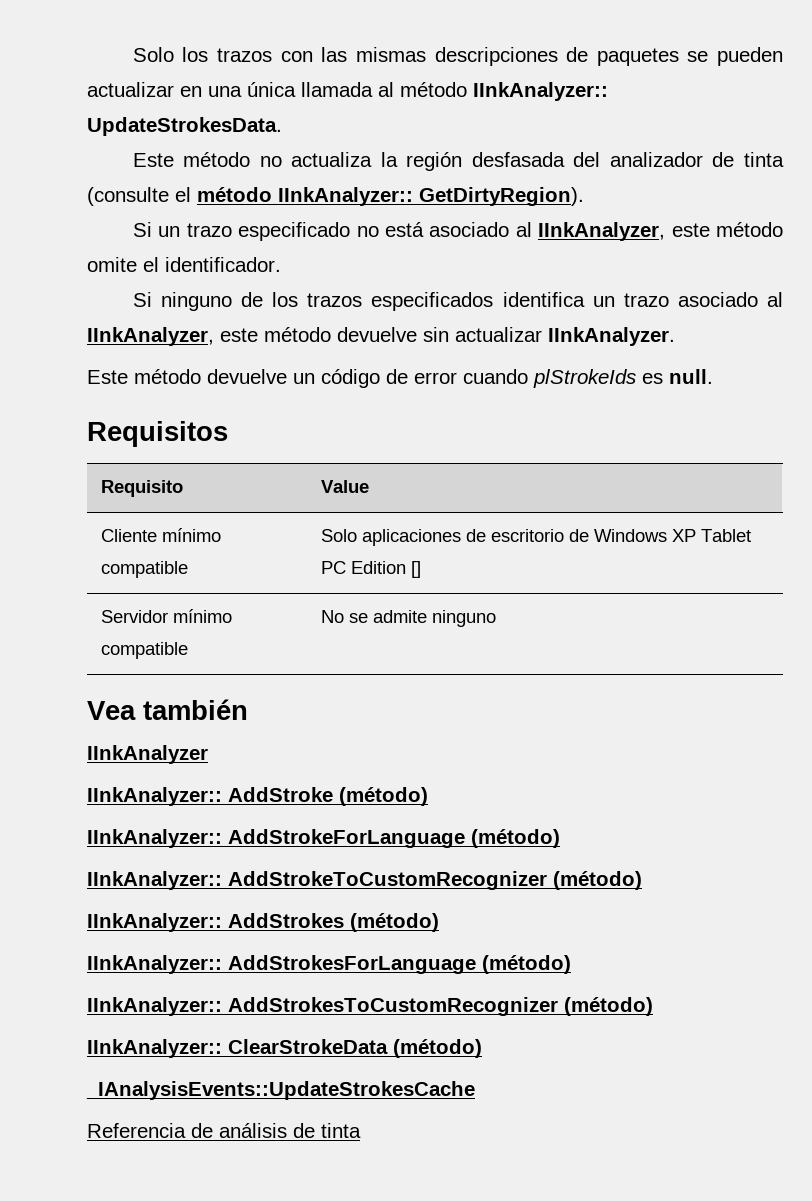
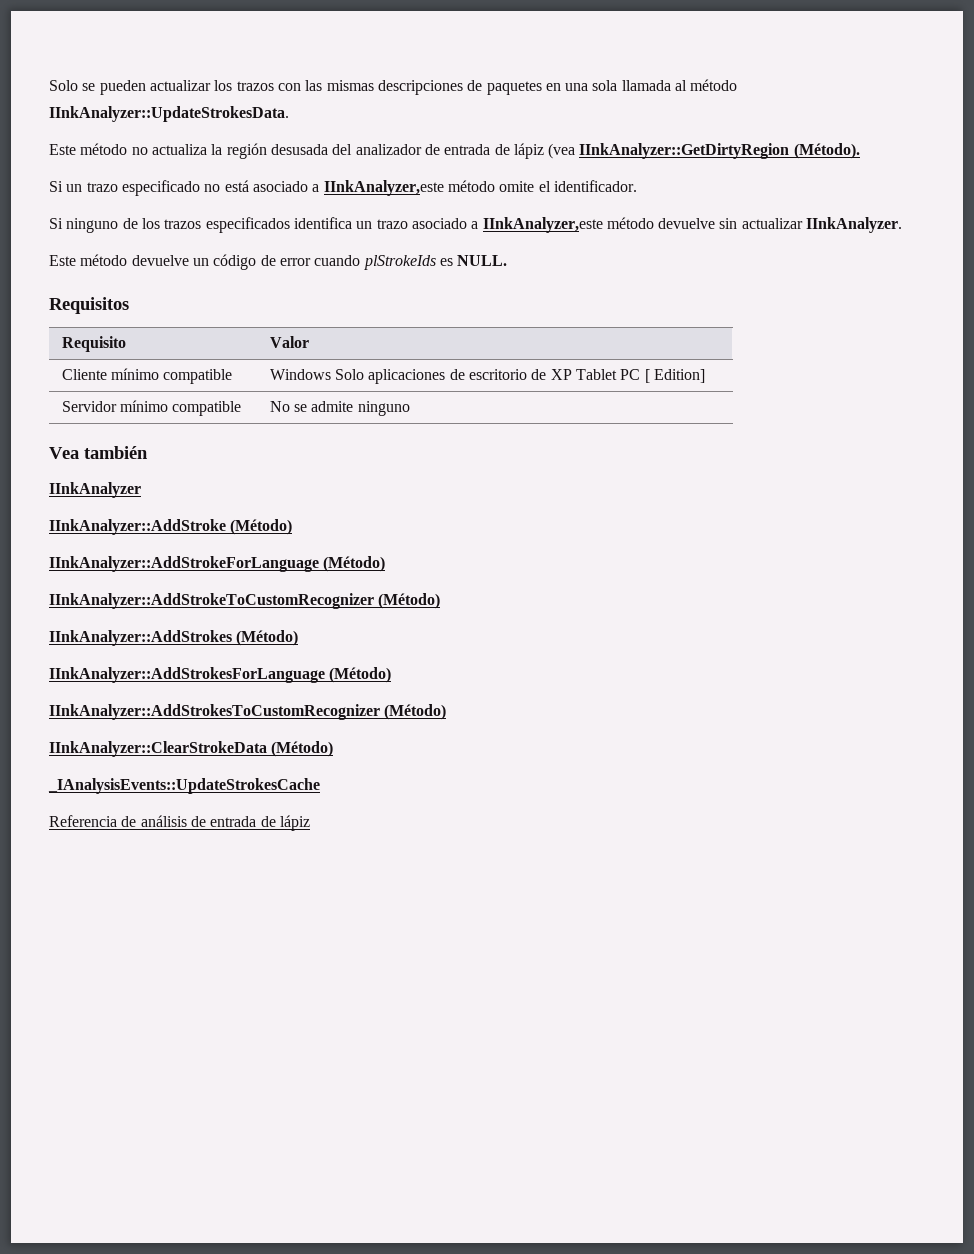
- Solo los trazos con las mismas descripciones de paquetes se pueden actualizar en una única llamada al método IInkAnalyzer:: UpdateStrokesData.
+ Solo se pueden actualizar los trazos con las mismas descripciones de paquetes en una sola llamada al método IInkAnalyzer::UpdateStrokesData.
- Este método no actualiza la región desfasada del analizador de tinta (consulte el método IInkAnalyzer:: GetDirtyRegion).
+ Este método no actualiza la región desusada del analizador de entrada de lápiz (vea IInkAnalyzer::GetDirtyRegion (Método).
- Si un trazo especificado no está asociado al IInkAnalyzer, este método omite el identificador.
+ Si un trazo especificado no está asociado a IInkAnalyzer,este método omite el identificador.
- Si ninguno de los trazos especificados identifica un trazo asociado al IInkAnalyzer, este método devuelve sin actualizar IInkAnalyzer.
+ Si ninguno de los trazos especificados identifica un trazo asociado a IInkAnalyzer,este método devuelve sin actualizar IInkAnalyzer.
- Este método devuelve un código de error cuando plStrokeIds es null.
+ Este método devuelve un código de error cuando plStrokeIds es NULL.
- Requisito | Value
+ Requisito | Valor
- Cliente mínimo compatible | Solo aplicaciones de escritorio de Windows XP Tablet PC Edition []
+ Cliente mínimo compatible | Windows Solo aplicaciones de escritorio de XP Tablet PC [ Edition]
- IInkAnalyzer:: AddStroke (método)
- IInkAnalyzer:: AddStrokeForLanguage (método)
- IInkAnalyzer:: AddStrokeToCustomRecognizer (método)
- IInkAnalyzer:: AddStrokes (método)
- IInkAnalyzer:: AddStrokesForLanguage (método)
- IInkAnalyzer:: AddStrokesToCustomRecognizer (método)
- IInkAnalyzer:: ClearStrokeData (método)
+ IInkAnalyzer::AddStroke (Método)
+ IInkAnalyzer::AddStrokeForLanguage (Método)
+ IInkAnalyzer::AddStrokeToCustomRecognizer (Método)
+ IInkAnalyzer::AddStrokes (Método)
+ IInkAnalyzer::AddStrokesForLanguage (Método)
+ IInkAnalyzer::AddStrokesToCustomRecognizer (Método)
+ IInkAnalyzer::ClearStrokeData (Método)
- Referencia de análisis de tinta
+ Referencia de análisis de entrada de lápiz

